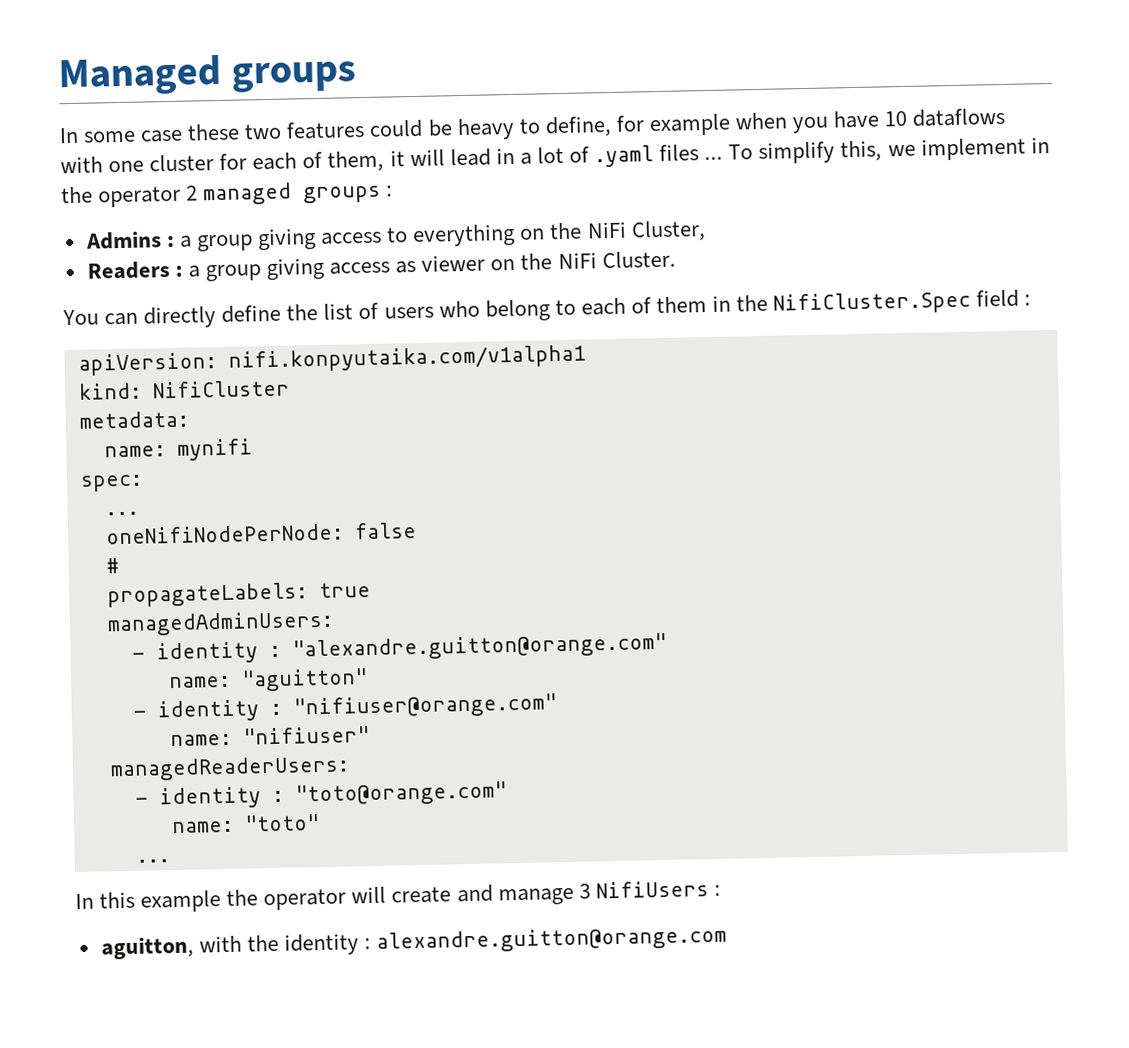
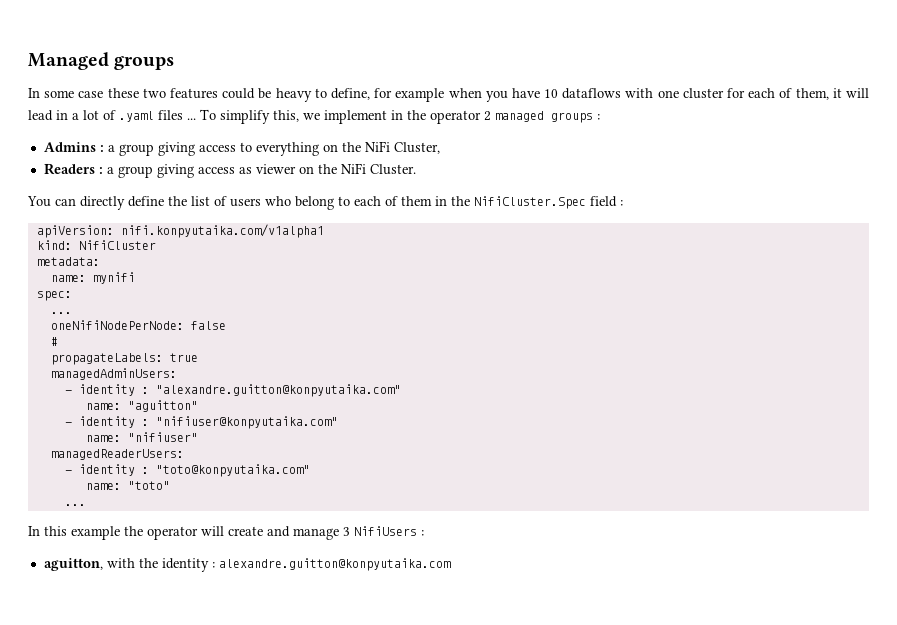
- - identity : "alexandre.guitton@orange.com"
+ - identity : "alexandre.guitton@konpyutaika.com"
- - identity : "nifiuser@orange.com"
+ - identity : "nifiuser@konpyutaika.com"
- - identity : "toto@orange.com"
+ - identity : "toto@konpyutaika.com"
- aguitton, with the identity : alexandre.guitton@orange.com
+ aguitton, with the identity : alexandre.guitton@konpyutaika.com

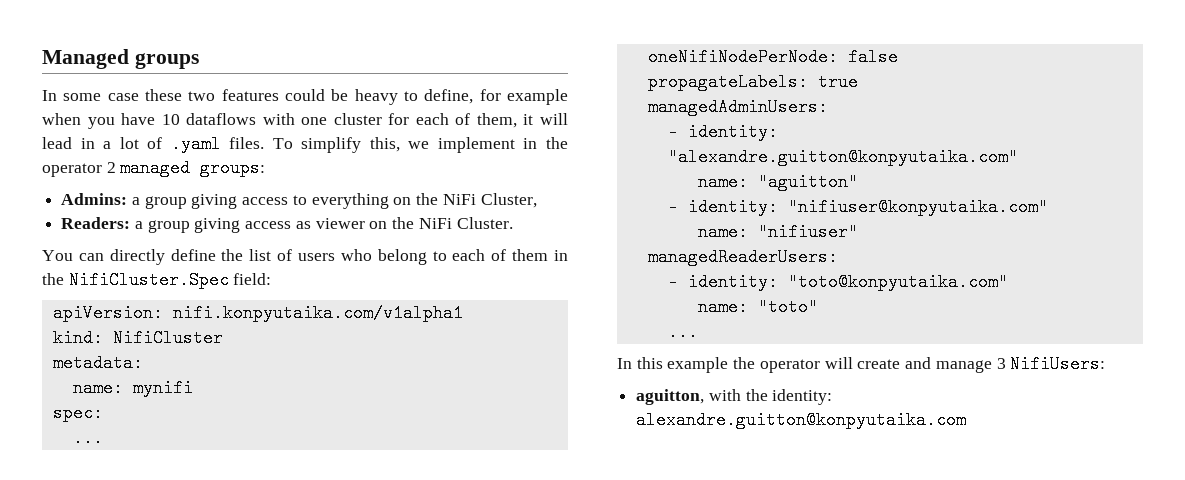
- In some case these two features could be heavy to define, for example when you have 10 dataflows with one cluster for each of them, it will lead in a lot of .yaml files ...
+ In some case these two features could be heavy to define, for example when you have 10 dataflows with one cluster for each of them, it will lead in a lot of .yaml files.
- To simplify this, we implement in the operator 2 managed groups :
- Admins : a group giving access to everything on the NiFi Cluster,
+ To simplify this, we implement in the operator 2 managed groups:
+ Admins: a group giving access to everything on the NiFi Cluster,
- Readers : a group giving access as viewer on the NiFi Cluster.
+ Readers: a group giving access as viewer on the NiFi Cluster.
- You can directly define the list of users who belong to each of them in the NifiCluster.Spec field :
+ You can directly define the list of users who belong to each of them in the NifiCluster.Spec field:
- #
- - identity : "alexandre.guitton@konpyutaika.com"
+ - identity: "alexandre.guitton@konpyutaika.com"
- - identity : "nifiuser@konpyutaika.com"
+ - identity: "nifiuser@konpyutaika.com"
- - identity : "toto@konpyutaika.com"
+ - identity: "toto@konpyutaika.com"
- In this example the operator will create and manage 3 NifiUsers :
+ In this example the operator will create and manage 3 NifiUsers:
- aguitton, with the identity : alexandre.guitton@konpyutaika.com
+ aguitton, with the identity: alexandre.guitton@konpyutaika.com

